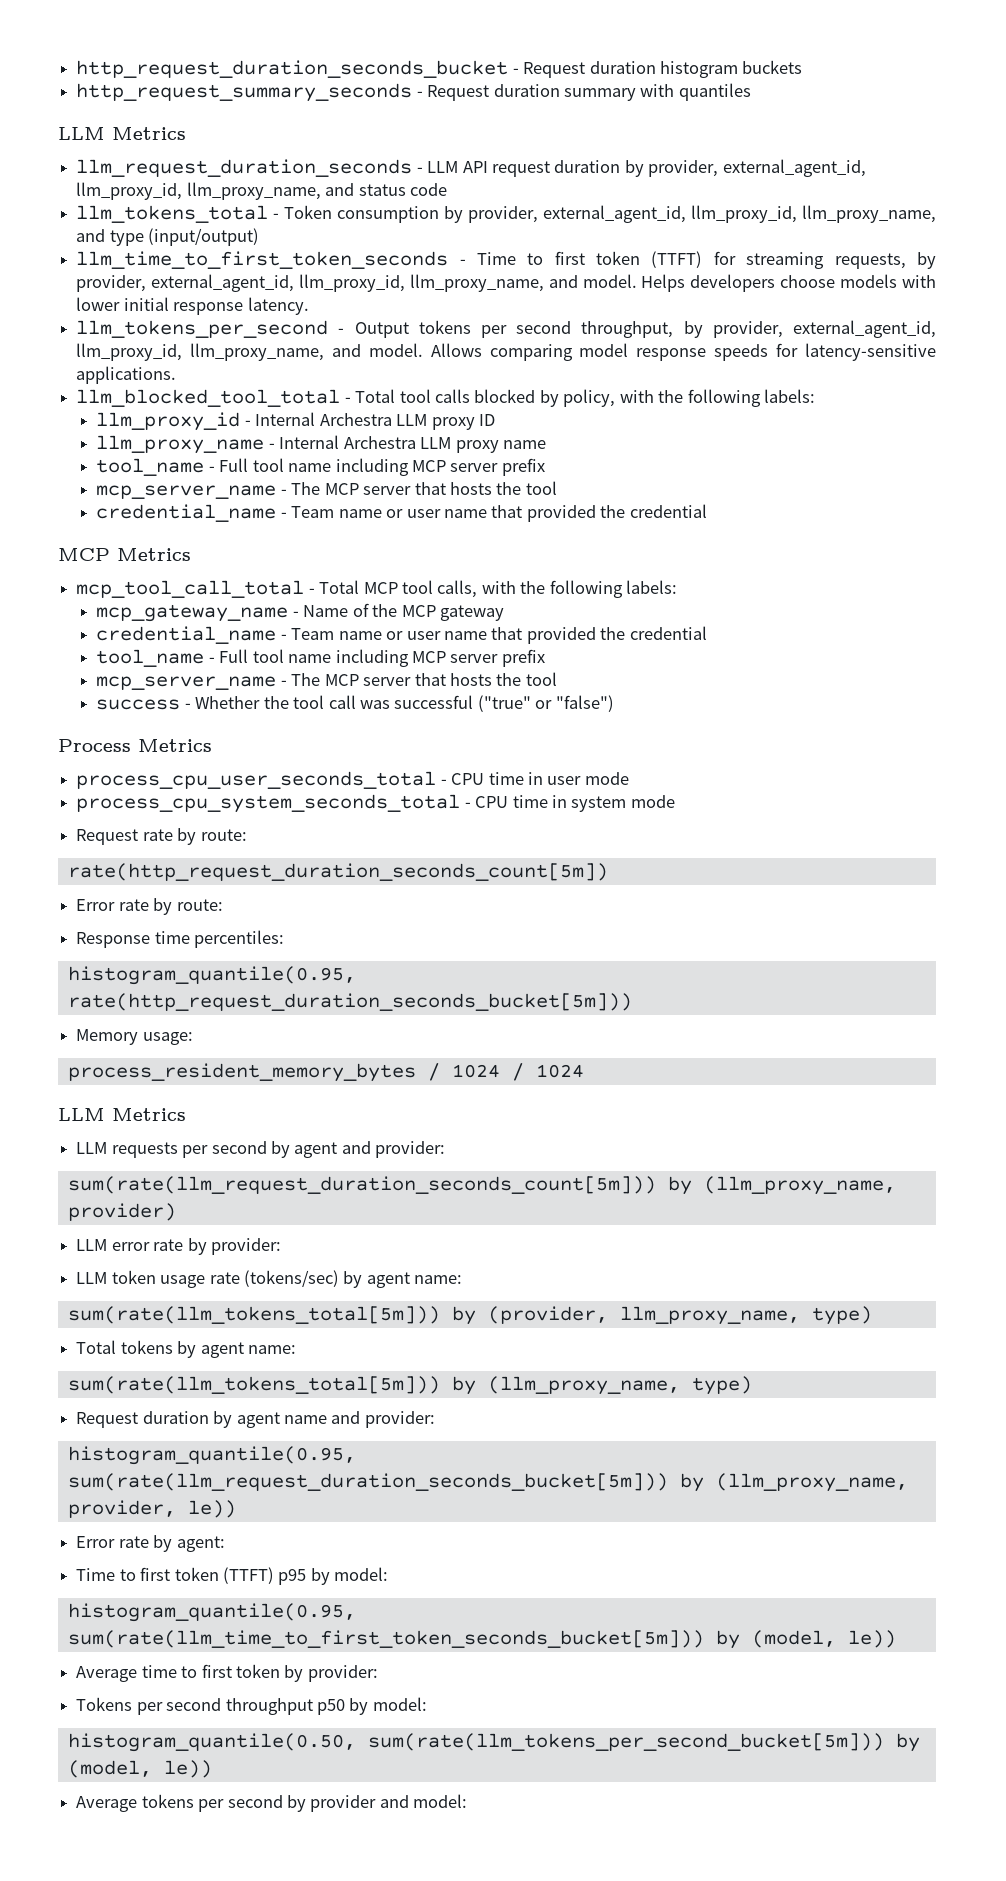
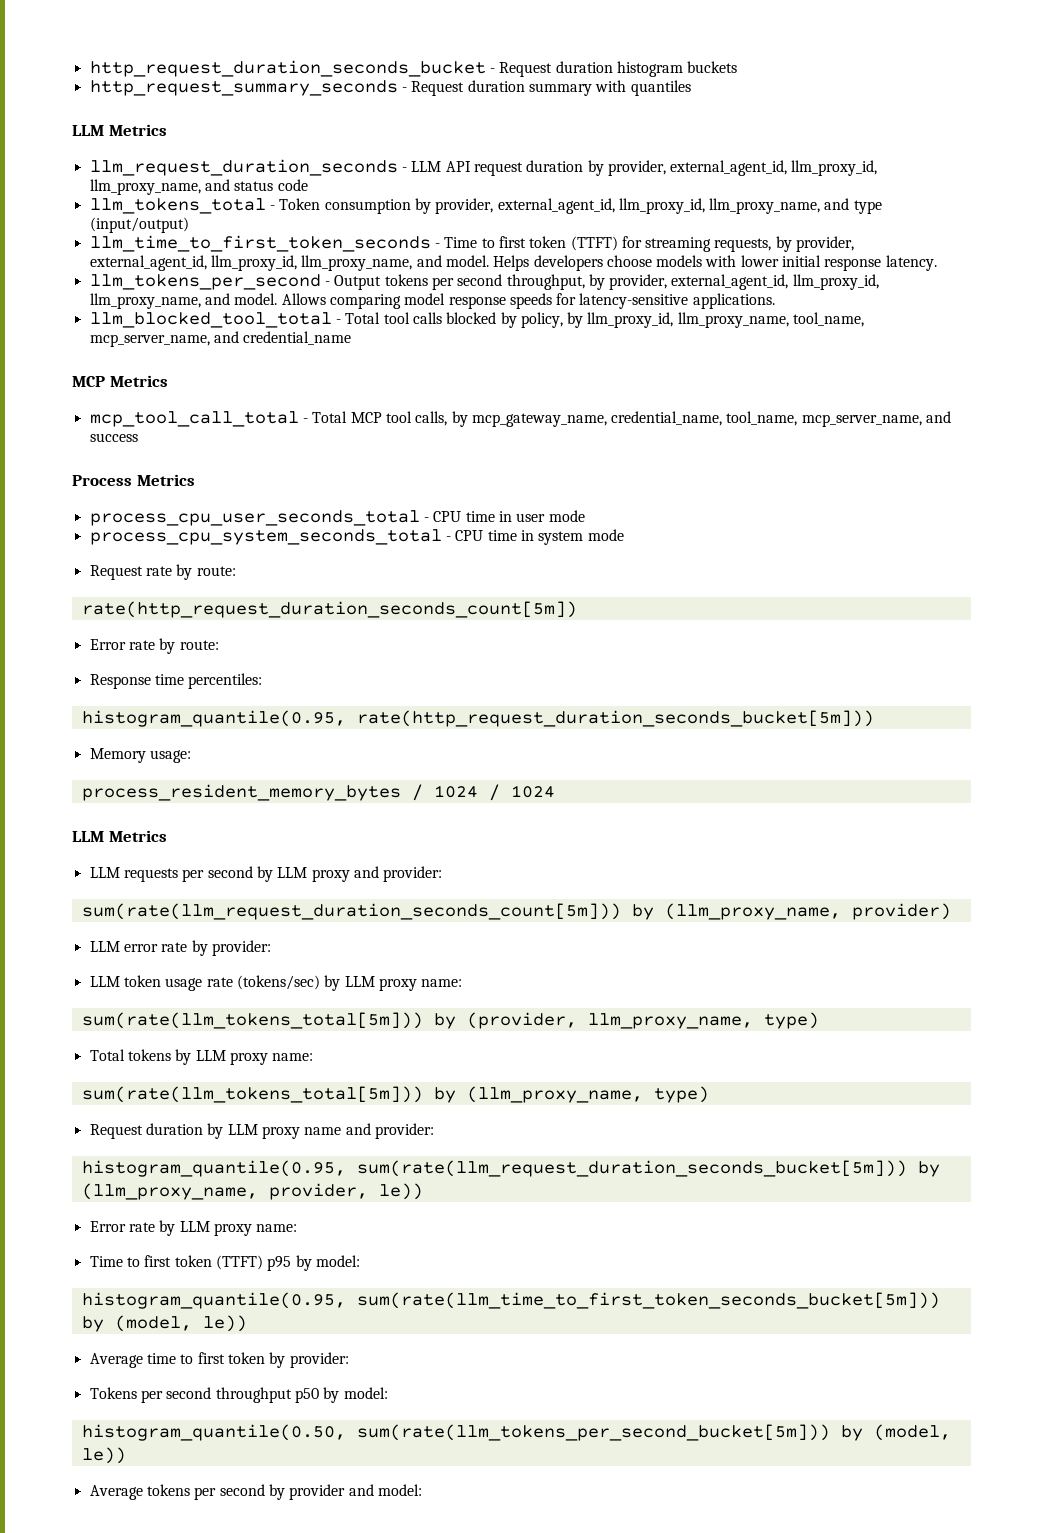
- llm_blocked_tool_total - Total tool calls blocked by policy, with the following labels:
- llm_proxy_id - Internal Archestra LLM proxy ID
- llm_proxy_name - Internal Archestra LLM proxy name
- tool_name - Full tool name including MCP server prefix
- mcp_server_name - The MCP server that hosts the tool
- credential_name - Team name or user name that provided the credential
+ llm_blocked_tool_total - Total tool calls blocked by policy, by llm_proxy_id, llm_proxy_name, tool_name, mcp_server_name, and credential_name
- mcp_tool_call_total - Total MCP tool calls, with the following labels:
- mcp_gateway_name - Name of the MCP gateway
- credential_name - Team name or user name that provided the credential
- tool_name - Full tool name including MCP server prefix
- mcp_server_name - The MCP server that hosts the tool
- success - Whether the tool call was successful ("true" or "false")
+ mcp_tool_call_total - Total MCP tool calls, by mcp_gateway_name, credential_name, tool_name, mcp_server_name, and success
- LLM requests per second by agent and provider:
+ LLM requests per second by LLM proxy and provider:
- LLM token usage rate (tokens/sec) by agent name:
+ LLM token usage rate (tokens/sec) by LLM proxy name:
- Total tokens by agent name:
+ Total tokens by LLM proxy name:
- Request duration by agent name and provider:
+ Request duration by LLM proxy name and provider:
- Error rate by agent:
+ Error rate by LLM proxy name:

